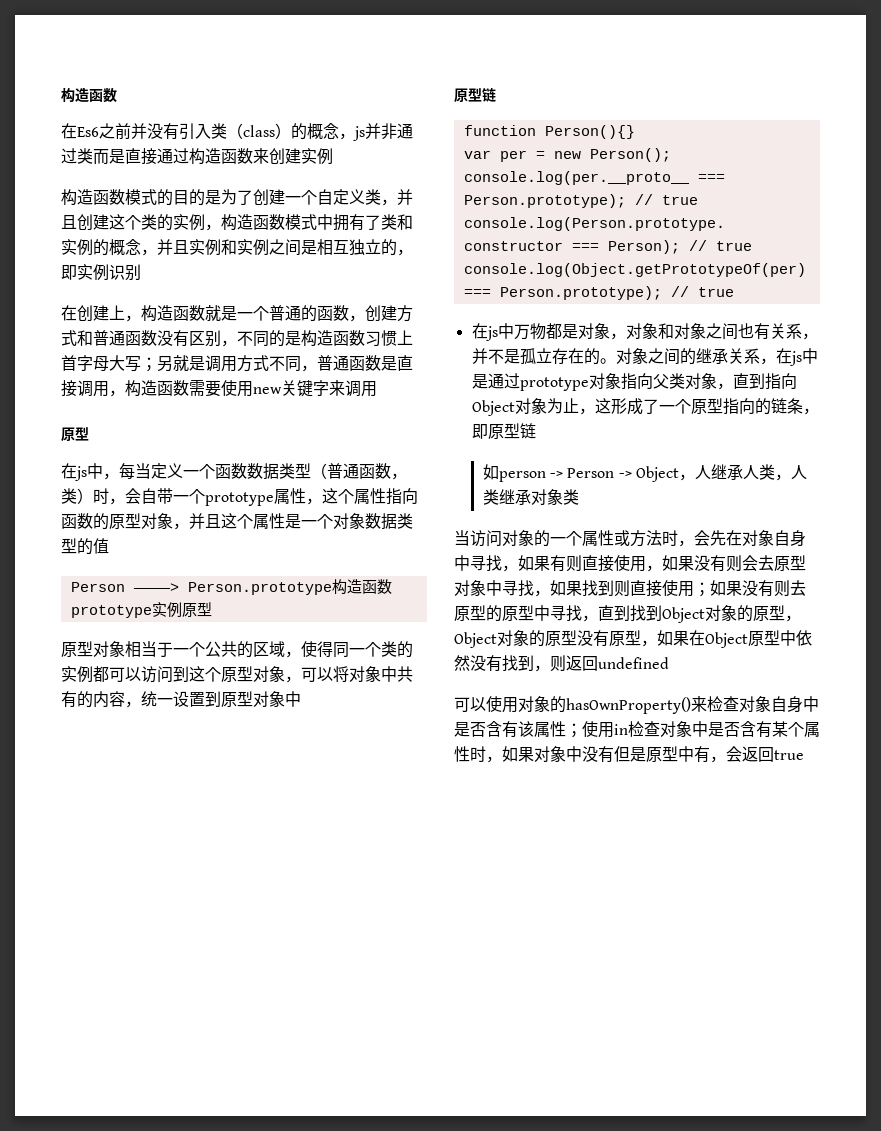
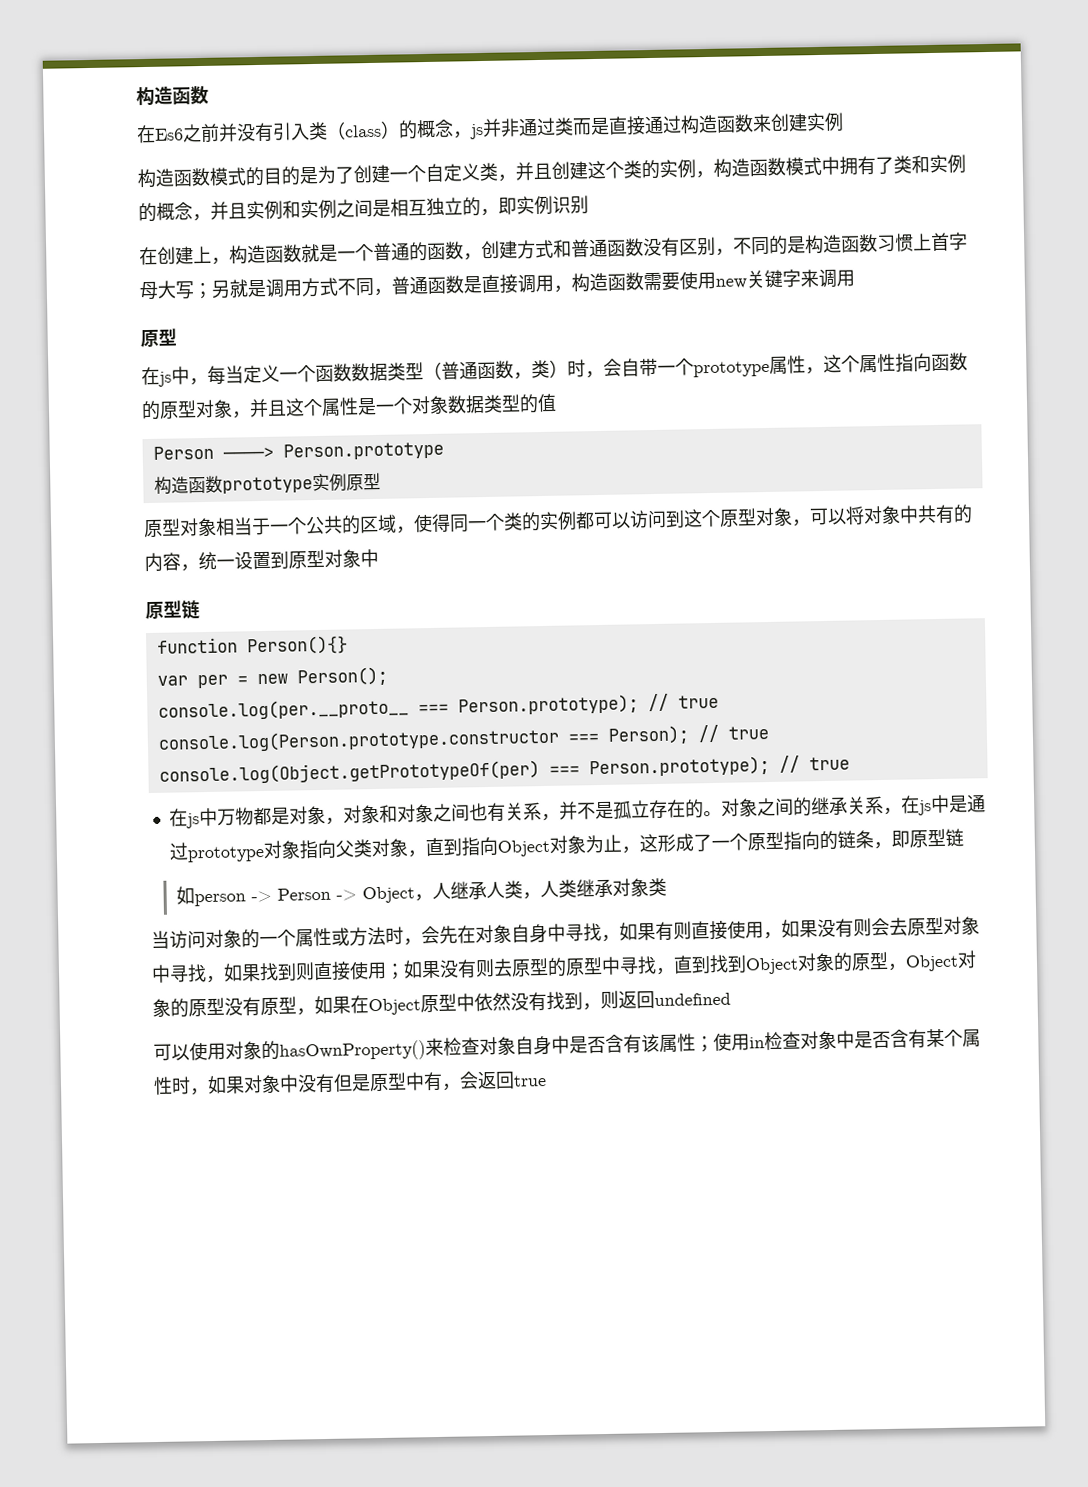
- Person ————> Person.prototype构造函数prototype实例原型
+ Person ————> Person.prototype
+ 构造函数prototype实例原型

